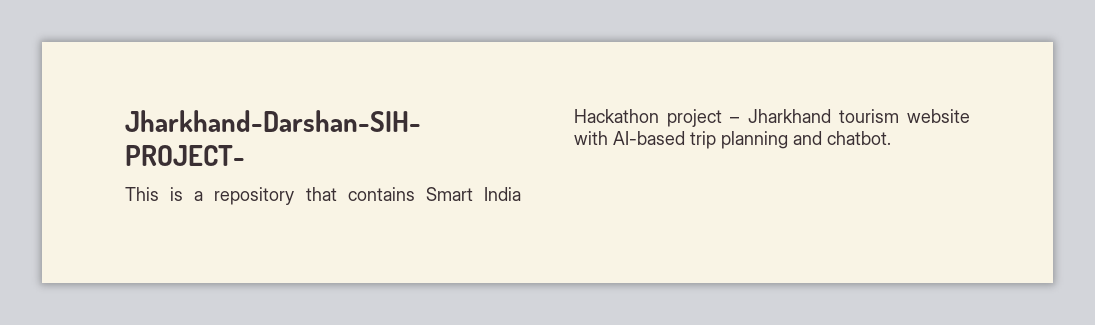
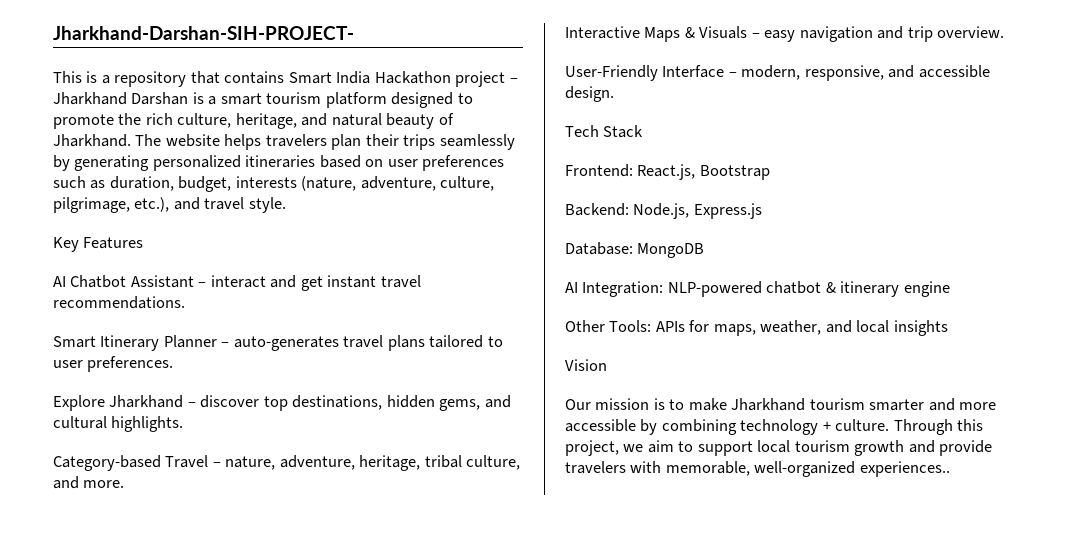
- This is a repository that contains Smart India Hackathon project – Jharkhand tourism website with AI-based trip planning and chatbot.
+ This is a repository that contains Smart India Hackathon project – Jharkhand Darshan is a smart tourism platform designed to promote the rich culture, heritage, and natural beauty of Jharkhand. The website helps travelers plan their trips seamlessly by generating personalized itineraries based on user preferences such as duration, budget, interests (nature, adventure, culture, pilgrimage, etc.), and travel style.
+ Key Features
+ AI Chatbot Assistant – interact and get instant travel recommendations.
+ Smart Itinerary Planner – auto-generates travel plans tailored to user preferences.
+ Explore Jharkhand – discover top destinations, hidden gems, and cultural highlights.
+ Category-based Travel – nature, adventure, heritage, tribal culture, and more.
+ Interactive Maps & Visuals – easy navigation and trip overview.
+ User-Friendly Interface – modern, responsive, and accessible design.
+ Tech Stack
+ Frontend: React.js, Bootstrap
+ Backend: Node.js, Express.js
+ Database: MongoDB
+ AI Integration: NLP-powered chatbot & itinerary engine
+ Other Tools: APIs for maps, weather, and local insights
+ Vision
+ Our mission is to make Jharkhand tourism smarter and more accessible by combining technology + culture. Through this project, we aim to support local tourism growth and provide travelers with memorable, well-organized experiences..

